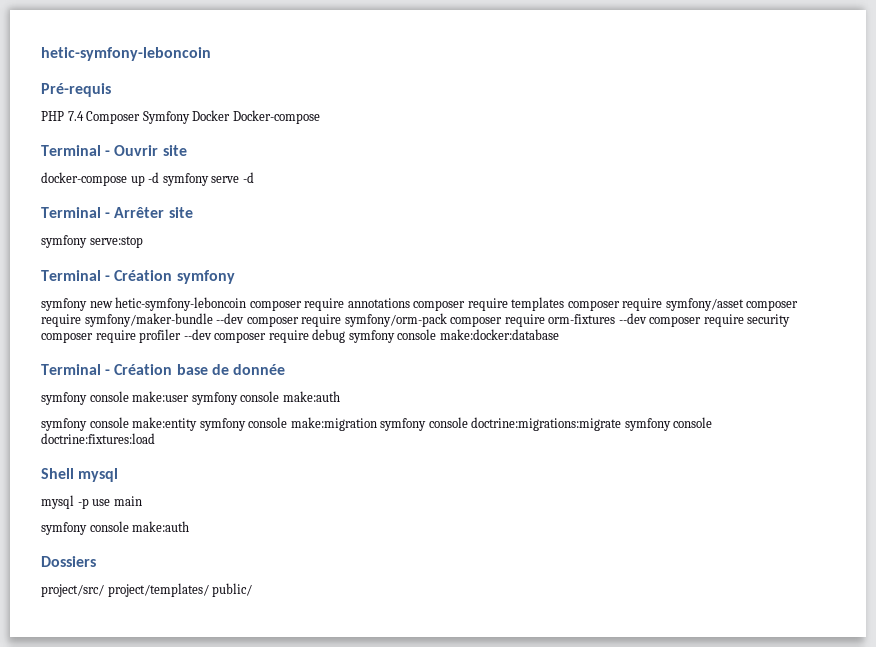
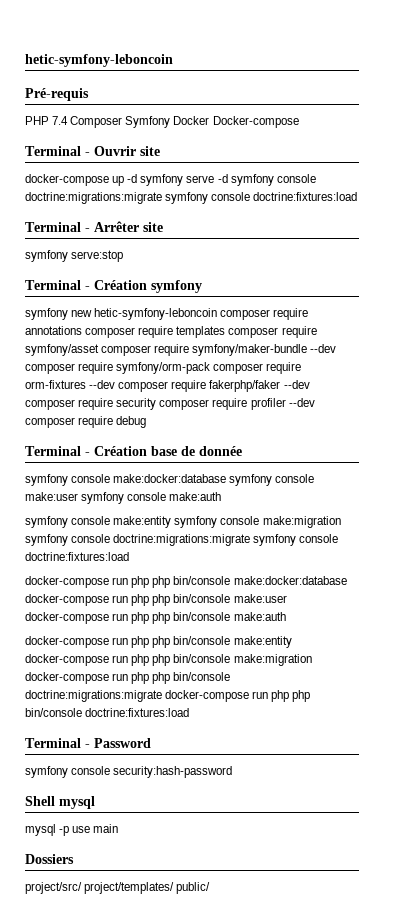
- docker-compose up -d symfony serve -d
+ docker-compose up -d symfony serve -d symfony console doctrine:migrations:migrate symfony console doctrine:fixtures:load
- symfony new hetic-symfony-leboncoin composer require annotations composer require templates composer require symfony/asset composer require symfony/maker-bundle --dev composer require symfony/orm-pack composer require orm-fixtures --dev composer require security composer require profiler --dev composer require debug symfony console make:docker:database
+ symfony new hetic-symfony-leboncoin composer require annotations composer require templates composer require symfony/asset composer require symfony/maker-bundle --dev composer require symfony/orm-pack composer require orm-fixtures --dev composer require fakerphp/faker --dev composer require security composer require profiler --dev composer require debug
- symfony console make:user symfony console make:auth
+ symfony console make:docker:database symfony console make:user symfony console make:auth
+ docker-compose run php php bin/console make:docker:database docker-compose run php php bin/console make:user docker-compose run php php bin/console make:auth
+ docker-compose run php php bin/console make:entity docker-compose run php php bin/console make:migration docker-compose run php php bin/console doctrine:migrations:migrate docker-compose run php php bin/console doctrine:fixtures:load
+ Terminal - Password
+ symfony console security:hash-password
  mysql -p use main
- symfony console make:auth

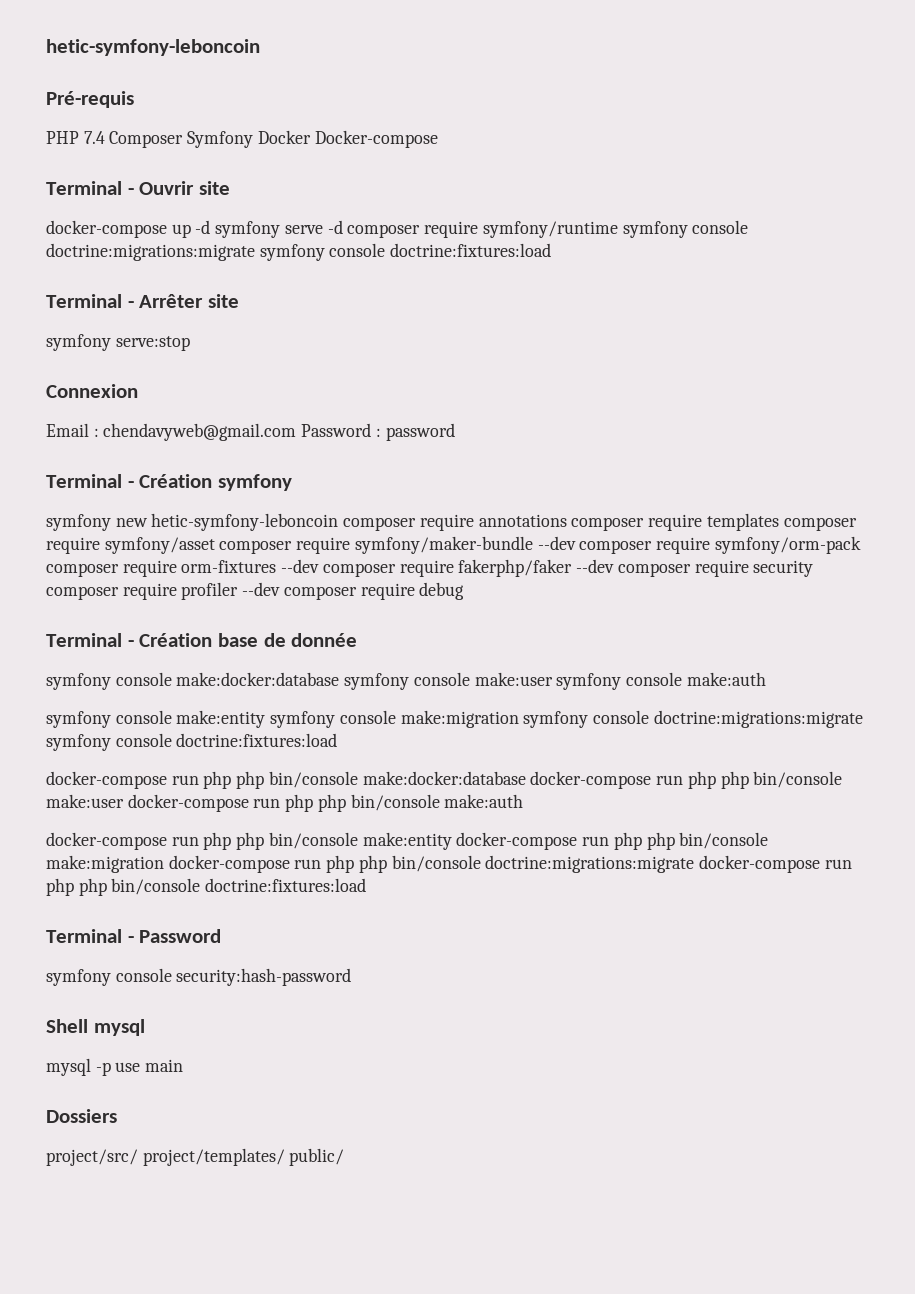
- docker-compose up -d symfony serve -d symfony console doctrine:migrations:migrate symfony console doctrine:fixtures:load
+ docker-compose up -d symfony serve -d composer require symfony/runtime symfony console doctrine:migrations:migrate symfony console doctrine:fixtures:load
+ Connexion
+ Email : chendavyweb@gmail.com Password : password

